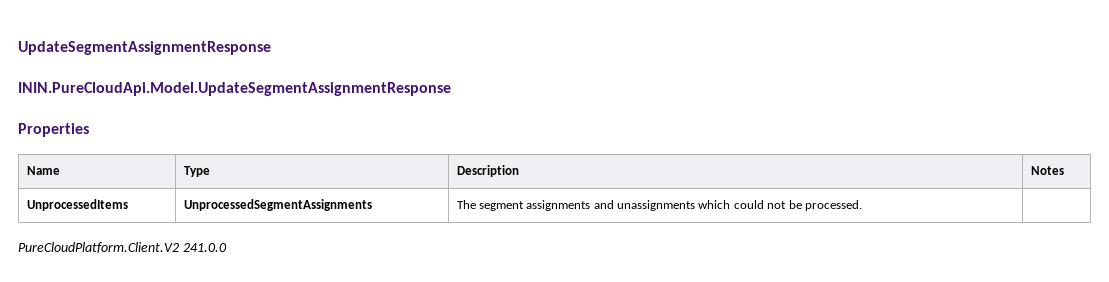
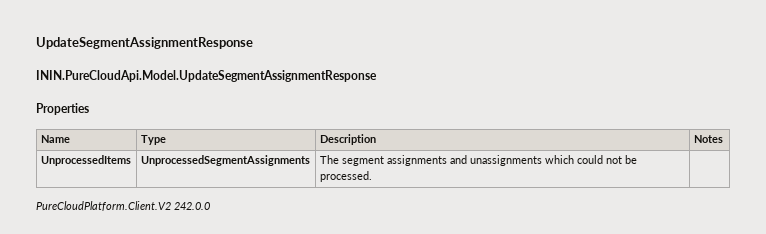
- PureCloudPlatform.Client.V2 241.0.0
+ PureCloudPlatform.Client.V2 242.0.0

